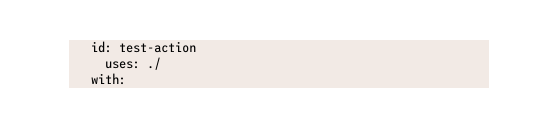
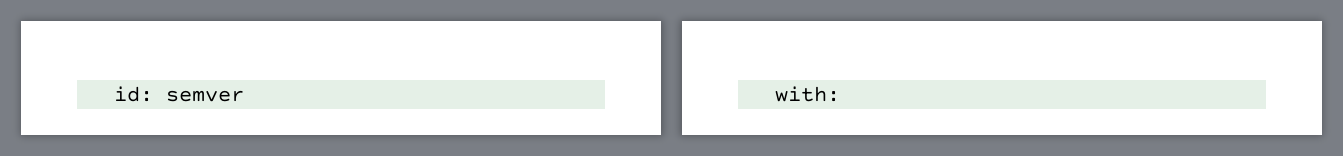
- id: test-action
- uses: ./
+ id: semver

